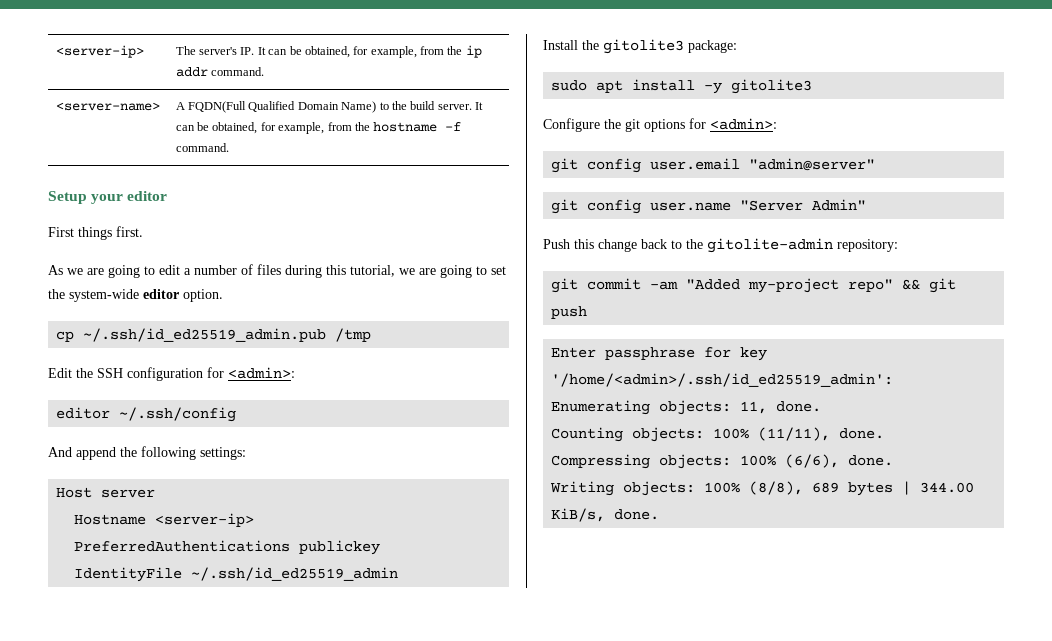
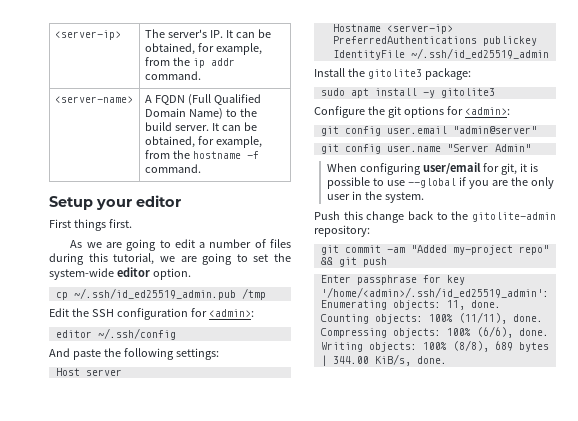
- <server-name> | A FQDN(Full Qualified Domain Name) to the build server. It can be obtained, for example, from the hostname -f command.
+ <server-name> | A FQDN (Full Qualified Domain Name) to the build server. It can be obtained, for example, from the hostname -f command.
- And append the following settings:
+ And paste the following settings:
+ When configuring user/email for git, it is possible to use --global if you are the only user in the system.

